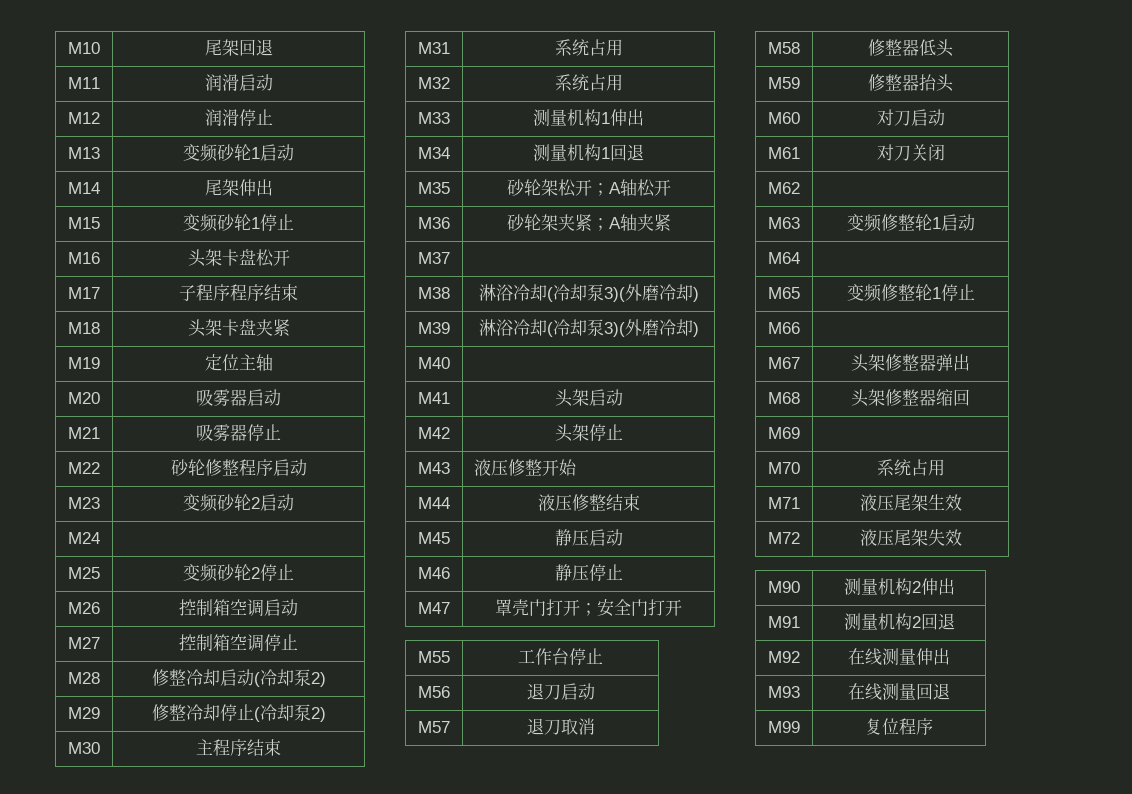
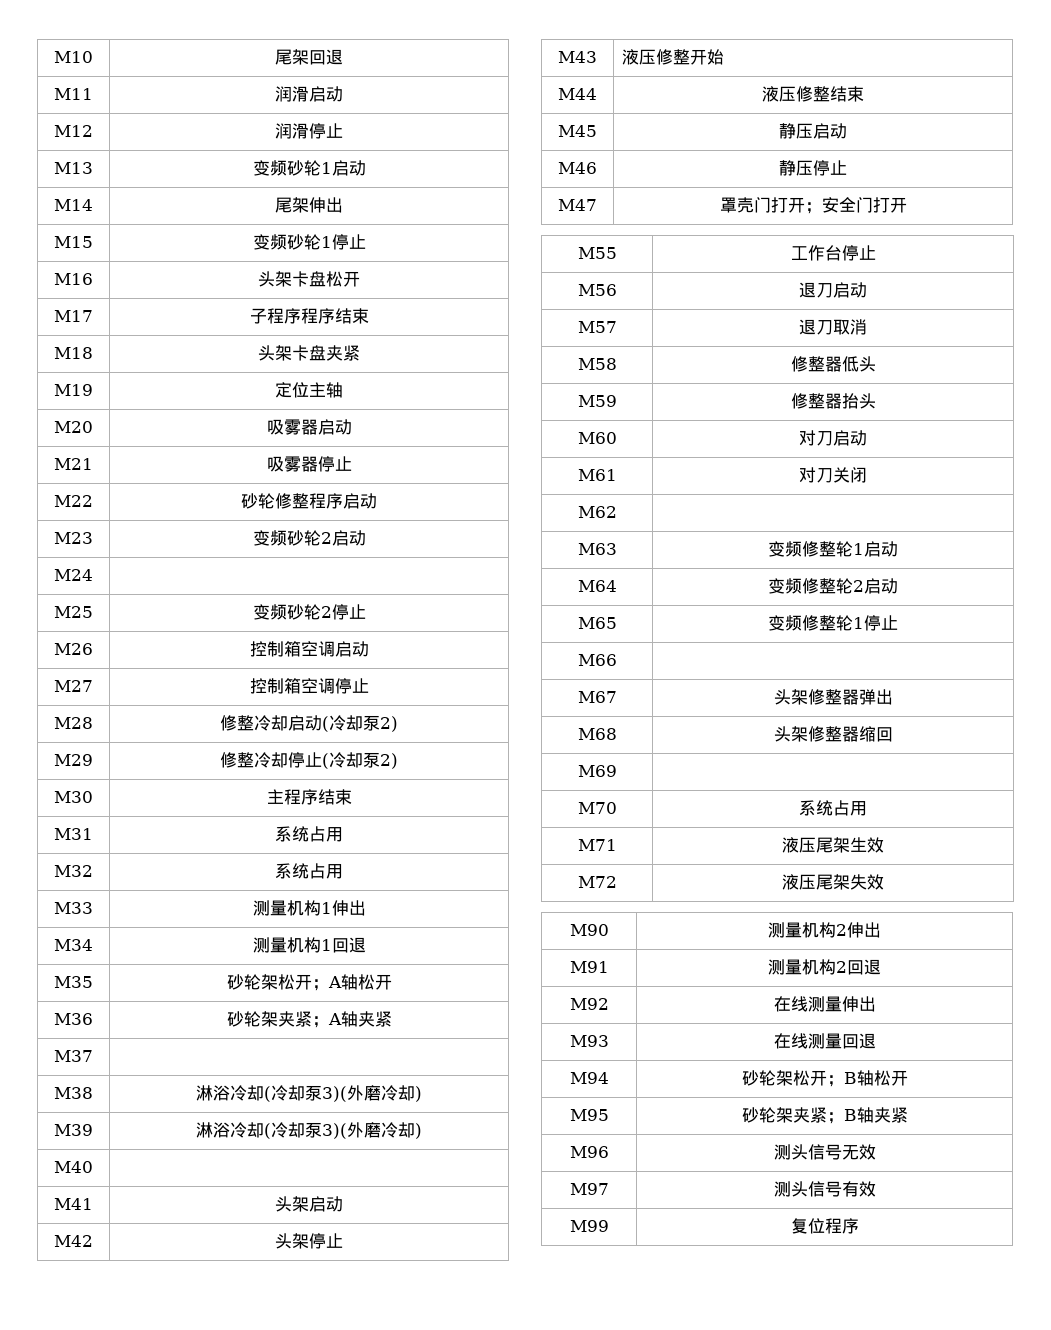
- M64 |
+ M64 | 变频修整轮2启动
+ M94 | 砂轮架松开；B轴松开
+ M95 | 砂轮架夹紧；B轴夹紧
+ M96 | 测头信号无效
+ M97 | 测头信号有效

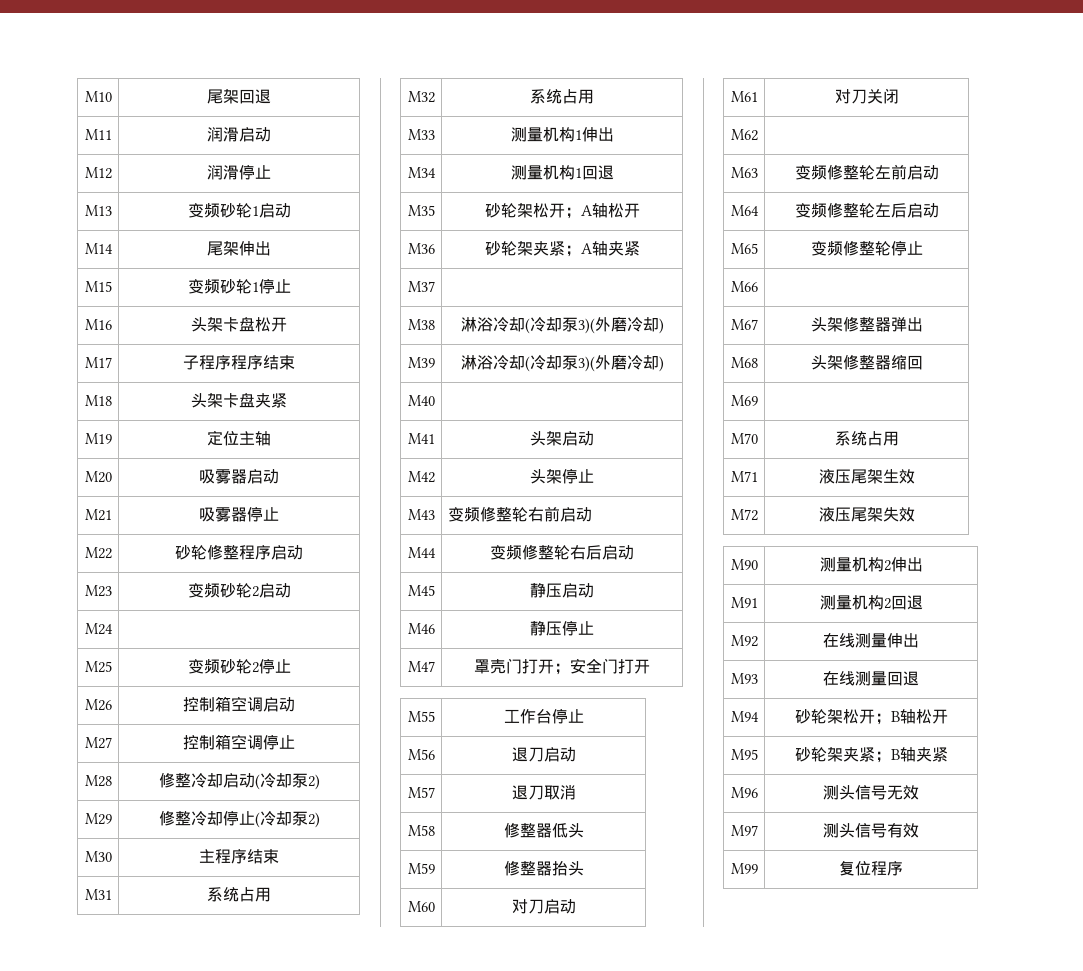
- M43 | 液压修整开始
- M44 | 液压修整结束
+ M43 | 变频修整轮右前启动
+ M44 | 变频修整轮右后启动
- M63 | 变频修整轮1启动
+ M63 | 变频修整轮左前启动
- M64 | 变频修整轮2启动
+ M64 | 变频修整轮左后启动
- M65 | 变频修整轮1停止
+ M65 | 变频修整轮停止

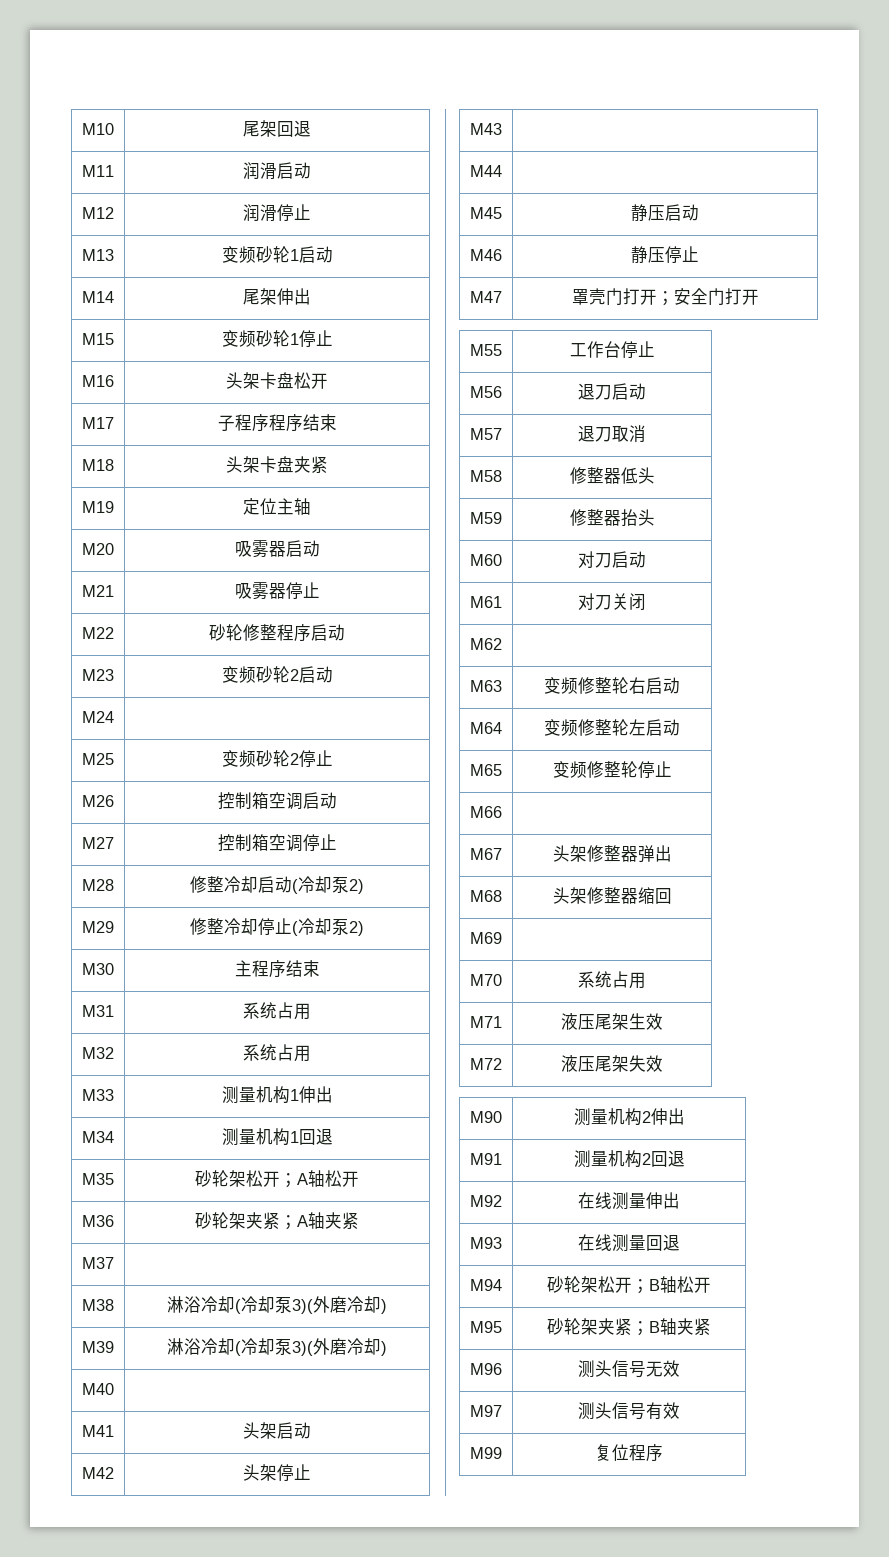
- M43 | 变频修整轮右前启动
- M44 | 变频修整轮右后启动
+ M43 |
+ M44 |
- M63 | 变频修整轮左前启动
+ M63 | 变频修整轮右启动
- M64 | 变频修整轮左后启动
+ M64 | 变频修整轮左启动

